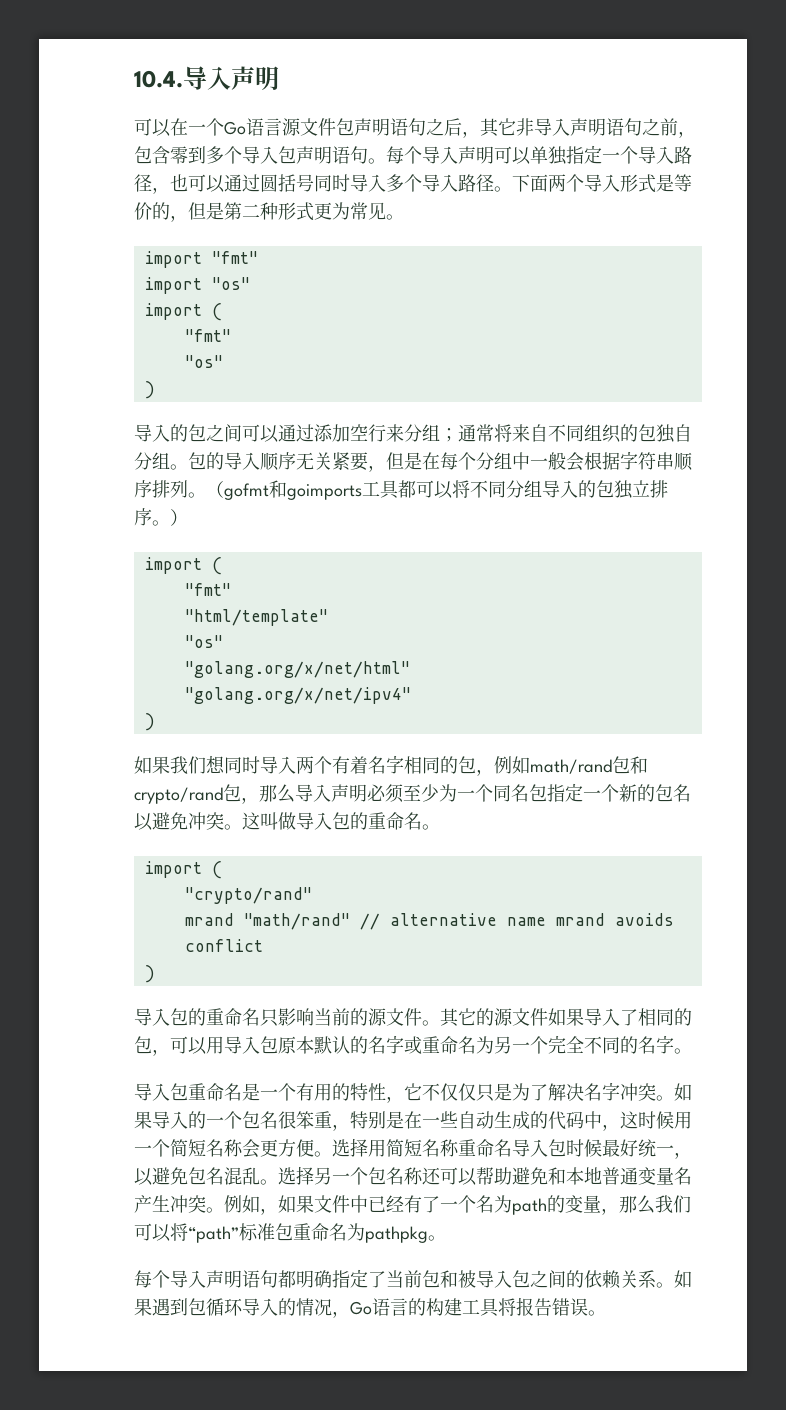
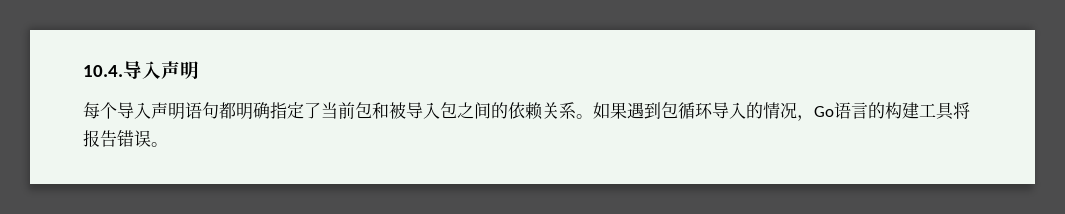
- 可以在一个Go语言源文件包声明语句之后，其它非导入声明语句之前，包含零到多个导入包声明语句。每个导入声明可以单独指定一个导入路径，也可以通过圆括号同时导入多个导入路径。下面两个导入形式是等价的，但是第二种形式更为常见。
- import "fmt"
- import "os"
- import (
- "fmt"
- "os"
- )
- 导入的包之间可以通过添加空行来分组；通常将来自不同组织的包独自分组。包的导入顺序无关紧要，但是在每个分组中一般会根据字符串顺序排列。（gofmt和goimports工具都可以将不同分组导入的包独立排序。）
- import (
- "fmt"
- "html/template"
- "os"
- "golang.org/x/net/html"
- "golang.org/x/net/ipv4"
- )
- 如果我们想同时导入两个有着名字相同的包，例如math/rand包和crypto/rand包，那么导入声明必须至少为一个同名包指定一个新的包名以避免冲突。这叫做导入包的重命名。
- import (
- "crypto/rand"
- mrand "math/rand" // alternative name mrand avoids conflict
- )
- 导入包的重命名只影响当前的源文件。其它的源文件如果导入了相同的包，可以用导入包原本默认的名字或重命名为另一个完全不同的名字。
- 导入包重命名是一个有用的特性，它不仅仅只是为了解决名字冲突。如果导入的一个包名很笨重，特别是在一些自动生成的代码中，这时候用一个简短名称会更方便。选择用简短名称重命名导入包时候最好统一，以避免包名混乱。选择另一个包名称还可以帮助避免和本地普通变量名产生冲突。例如，如果文件中已经有了一个名为path的变量，那么我们可以将“path”标准包重命名为pathpkg。

